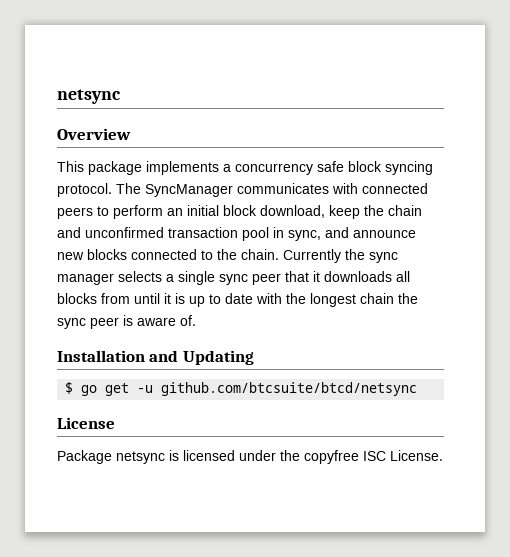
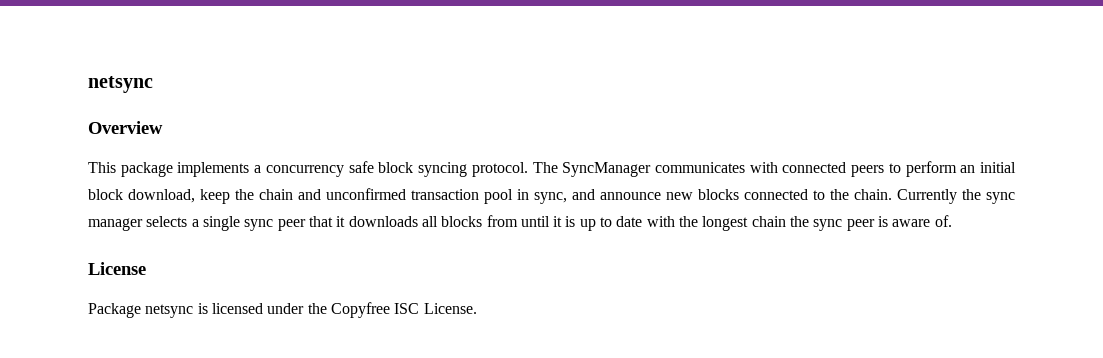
- Installation and Updating
- $ go get -u github.com/btcsuite/btcd/netsync
- Package netsync is licensed under the copyfree ISC License.
+ Package netsync is licensed under the Copyfree ISC License.

